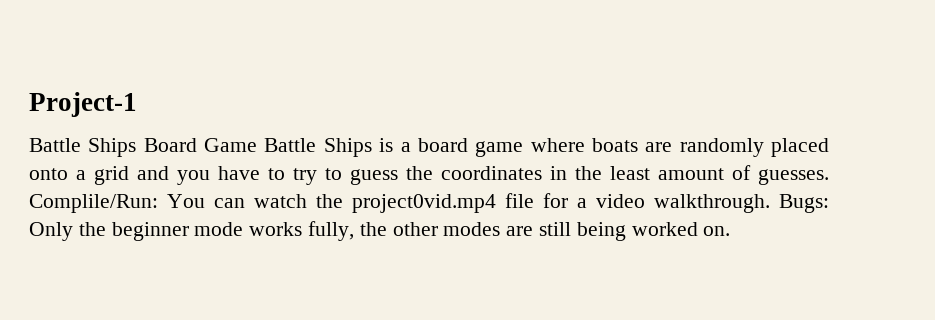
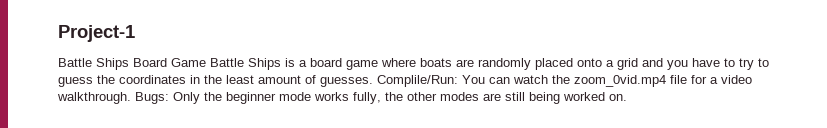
- Complile/Run: You can watch the project0vid.mp4 file for a video walkthrough.
+ Complile/Run: You can watch the zoom_0vid.mp4 file for a video walkthrough.

